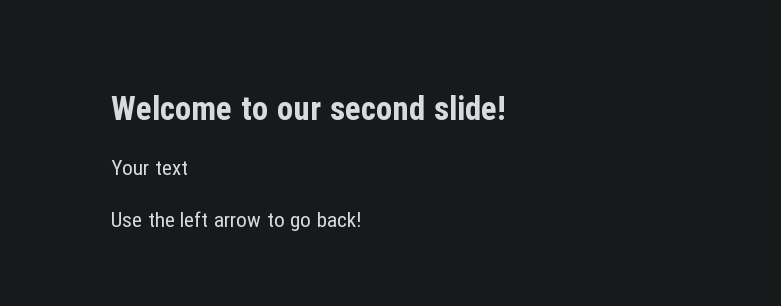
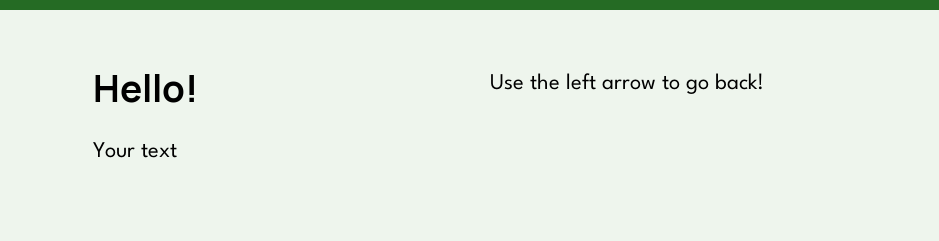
- Welcome to our second slide!
+ Hello!

